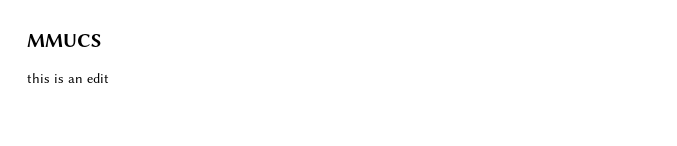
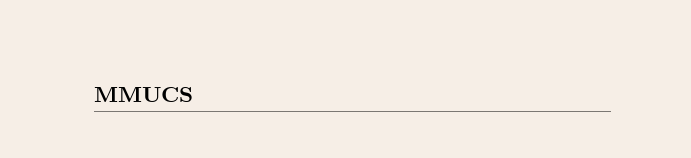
- this is an edit

